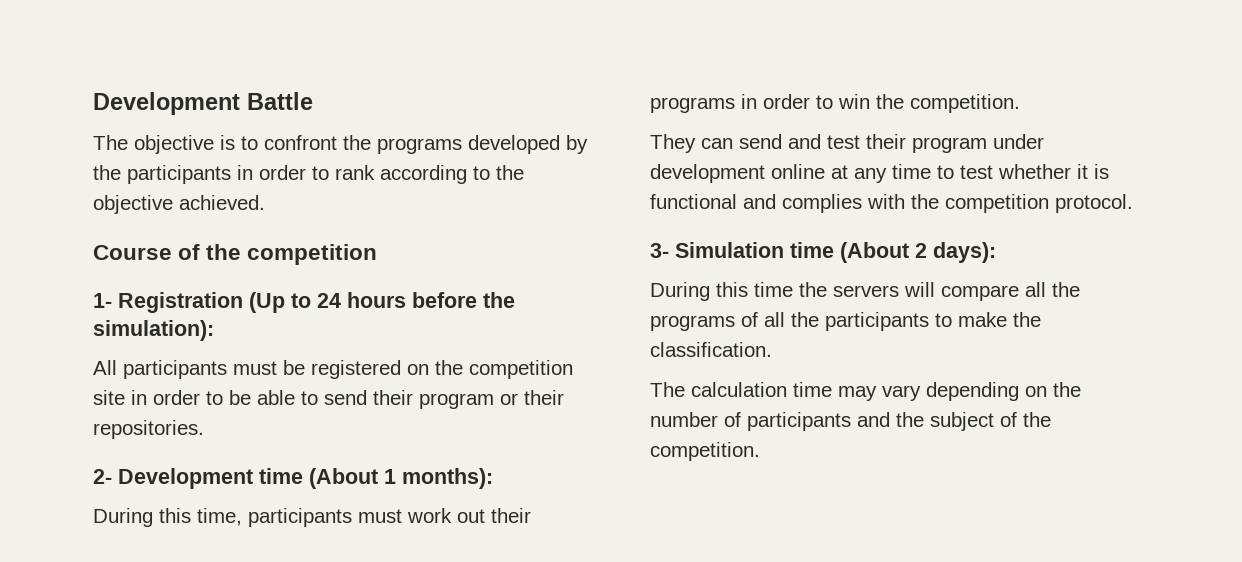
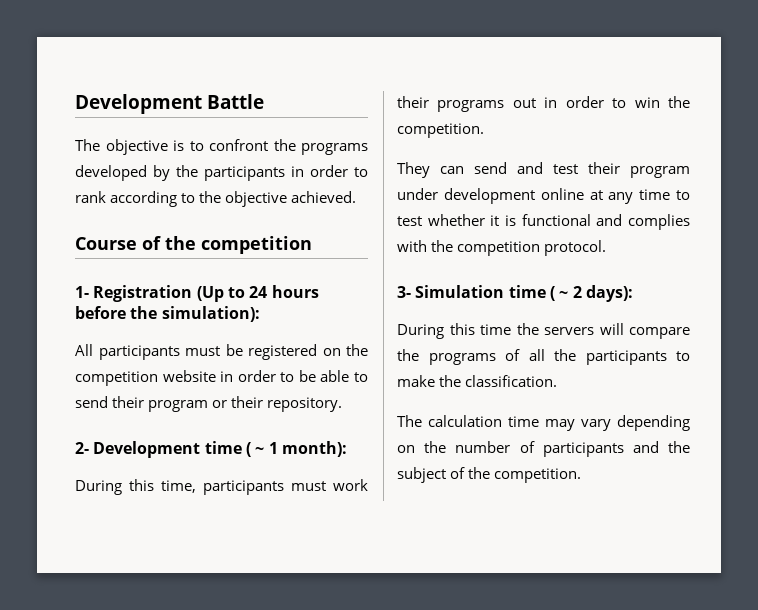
- All participants must be registered on the competition site in order to be able to send their program or their repositories.
+ All participants must be registered on the competition website in order to be able to send their program or their repository.
- 2- Development time (About 1 months):
+ 2- Development time ( ~ 1 month):
- During this time, participants must work out their programs in order to win the competition.
+ During this time, participants must work their programs out in order to win the competition.
- 3- Simulation time (About 2 days):
+ 3- Simulation time ( ~ 2 days):
- During this time the servers will compare all the programs of all the participants to make the classification.
+ During this time the servers will compare the programs of all the participants to make the classification.

